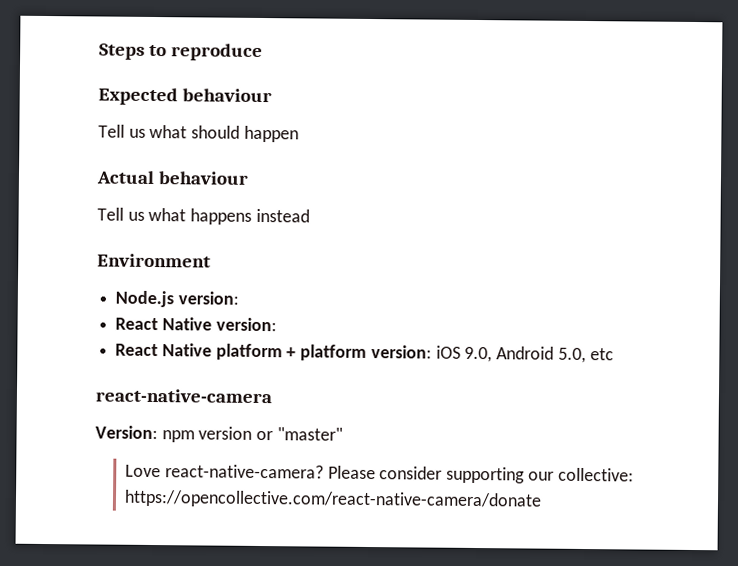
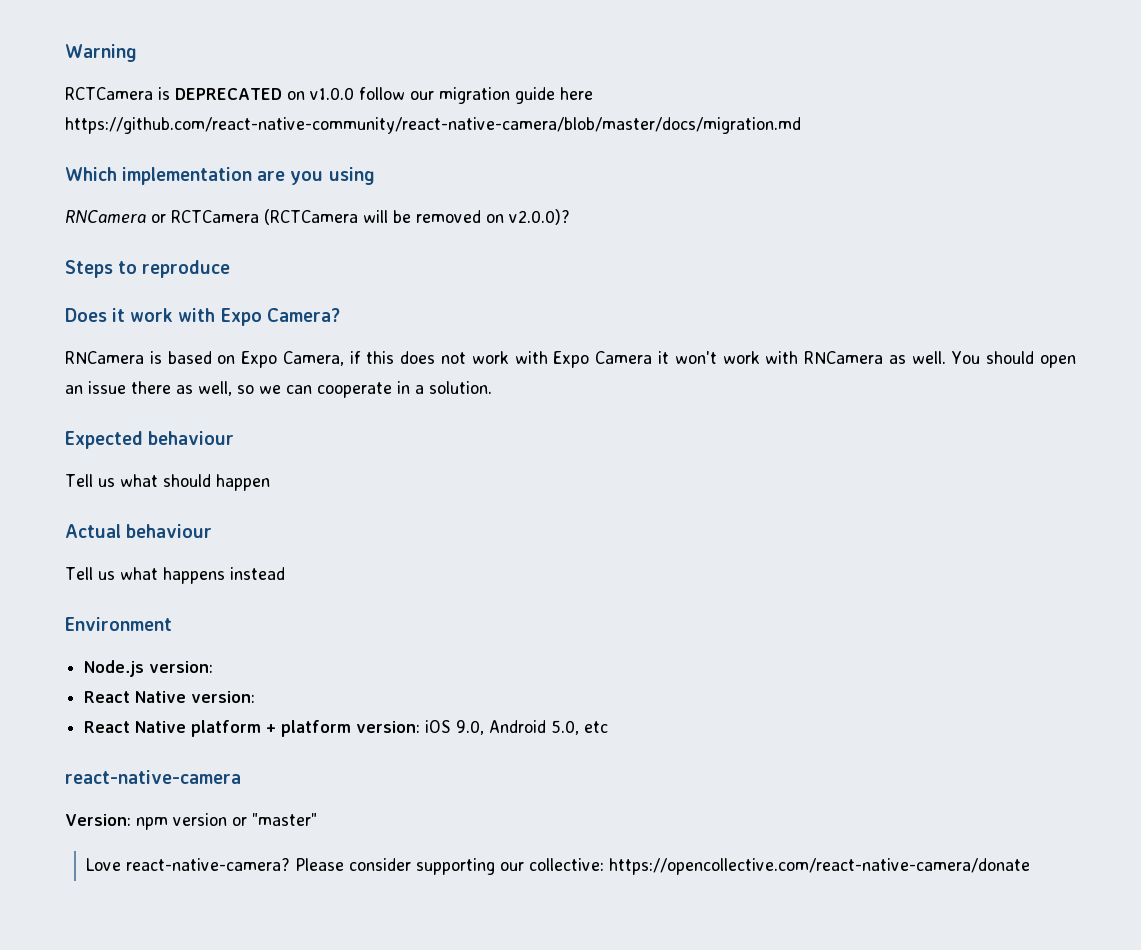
+ Warning
+ RCTCamera is DEPRECATED on v1.0.0 follow our migration guide here https://github.com/react-native-community/react-native-camera/blob/master/docs/migration.md
+ Which implementation are you using
+ RNCamera or RCTCamera (RCTCamera will be removed on v2.0.0)?
  Steps to reproduce
+ Does it work with Expo Camera?
+ RNCamera is based on Expo Camera, if this does not work with Expo Camera it won't work with RNCamera as well. You should open an issue there as well, so we can cooperate in a solution.

